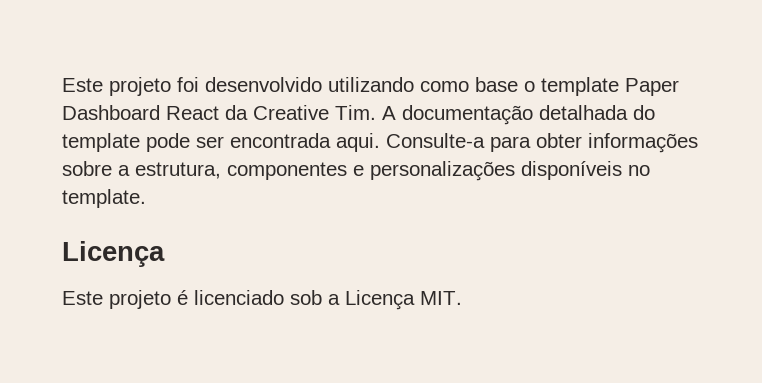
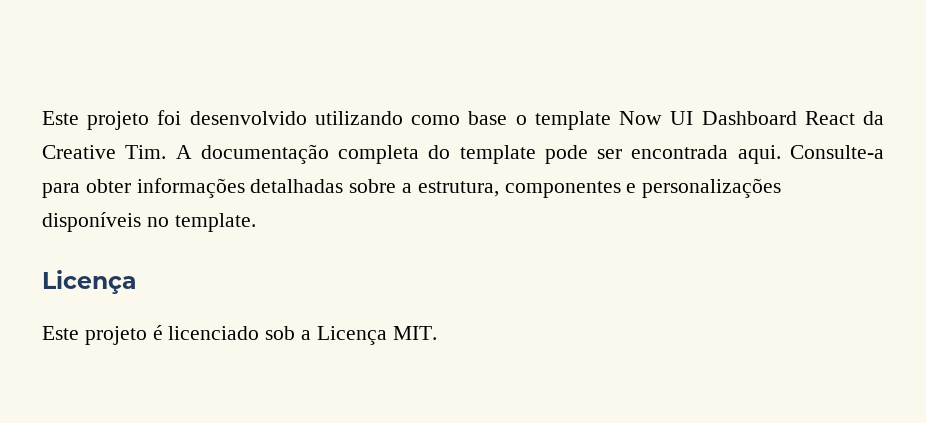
- Este projeto foi desenvolvido utilizando como base o template Paper Dashboard React da Creative Tim. A documentação detalhada do template pode ser encontrada aqui.
+ Este projeto foi desenvolvido utilizando como base o template Now UI Dashboard React da Creative Tim. A documentação completa do template pode ser encontrada aqui.
- Consulte-a para obter informações sobre a estrutura, componentes e personalizações disponíveis no template.
+ Consulte-a para obter informações detalhadas sobre a estrutura, componentes e personalizações disponíveis no template.

